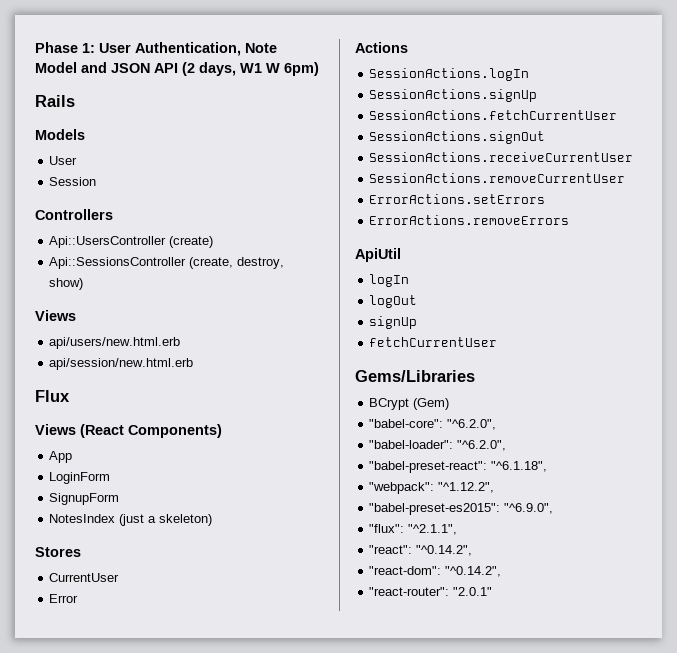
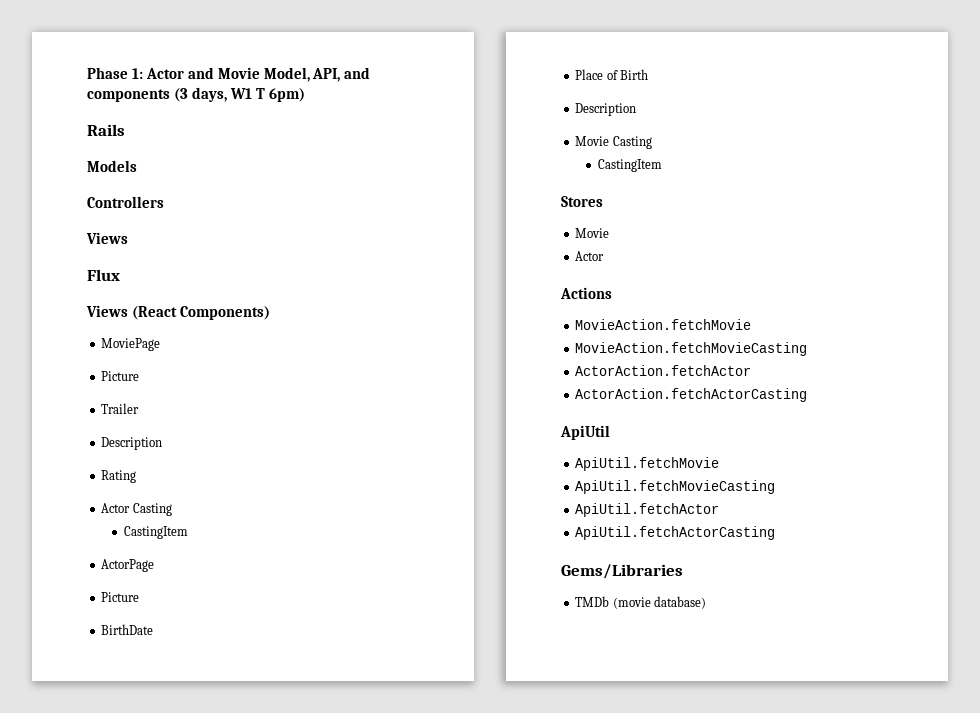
- Phase 1: User Authentication, Note Model and JSON API (2 days, W1 W 6pm)
+ Phase 1: Actor and Movie Model, API, and components (3 days, W1 T 6pm)
  Models
- User
- Session
  Controllers
- Api::UsersController (create)
- Api::SessionsController (create, destroy, show)
  Views
- api/users/new.html.erb
- api/session/new.html.erb
- App
- LoginForm
- SignupForm
- NotesIndex (just a skeleton)
+ MoviePage
+ Picture
+ Trailer
+ Description
+ Rating
+ Actor Casting
+ CastingItem
+ ActorPage
+ Picture
+ BirthDate
+ Place of Birth
+ Description
+ Movie Casting
+ CastingItem
  Stores
- CurrentUser
- Error
+ Movie
+ Actor
- SessionActions.logIn
- SessionActions.signUp
- SessionActions.fetchCurrentUser
- SessionActions.signOut
- SessionActions.receiveCurrentUser
- SessionActions.removeCurrentUser
- ErrorActions.setErrors
- ErrorActions.removeErrors
+ MovieAction.fetchMovie
+ MovieAction.fetchMovieCasting
+ ActorAction.fetchActor
+ ActorAction.fetchActorCasting
  ApiUtil
- logIn
- logOut
- signUp
- fetchCurrentUser
+ ApiUtil.fetchMovie
+ ApiUtil.fetchMovieCasting
+ ApiUtil.fetchActor
+ ApiUtil.fetchActorCasting
  Gems/Libraries
- BCrypt (Gem)
- "babel-core": "^6.2.0",
- "babel-loader": "^6.2.0",
- "babel-preset-react": "^6.1.18",
- "webpack": "^1.12.2",
- "babel-preset-es2015": "^6.9.0",
- "flux": "^2.1.1",
- "react": "^0.14.2",
- "react-dom": "^0.14.2",
- "react-router": "2.0.1"
+ TMDb (movie database)

